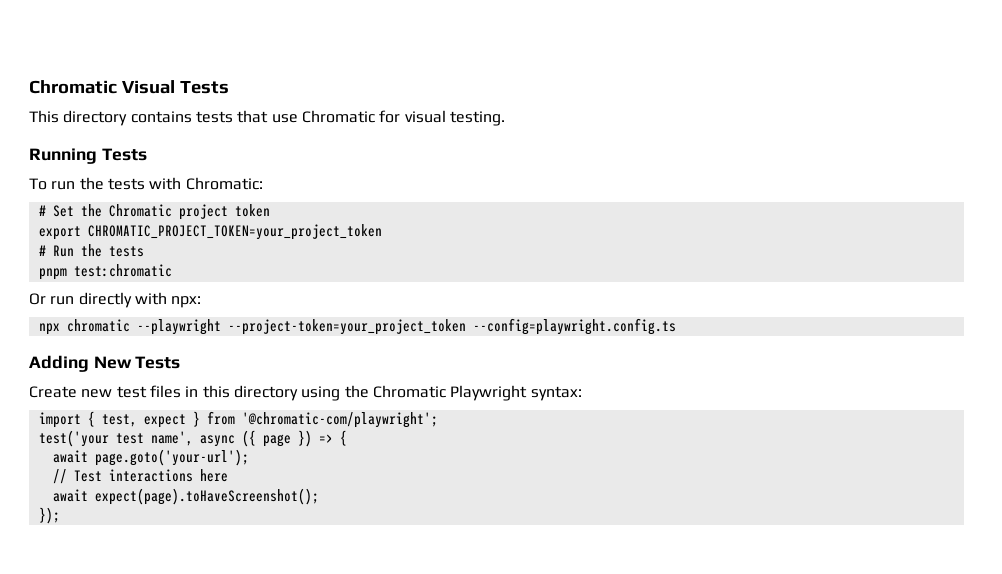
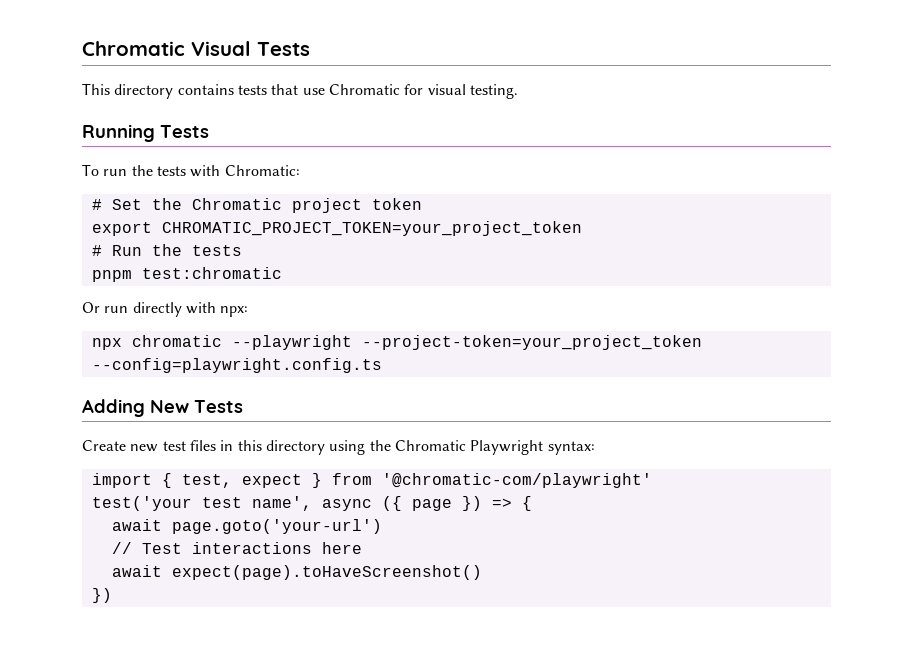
- import { test, expect } from '@chromatic-com/playwright';
+ import { test, expect } from '@chromatic-com/playwright'
- await page.goto('your-url');
+ await page.goto('your-url')
- await expect(page).toHaveScreenshot();
- });
+ await expect(page).toHaveScreenshot()
+ })

